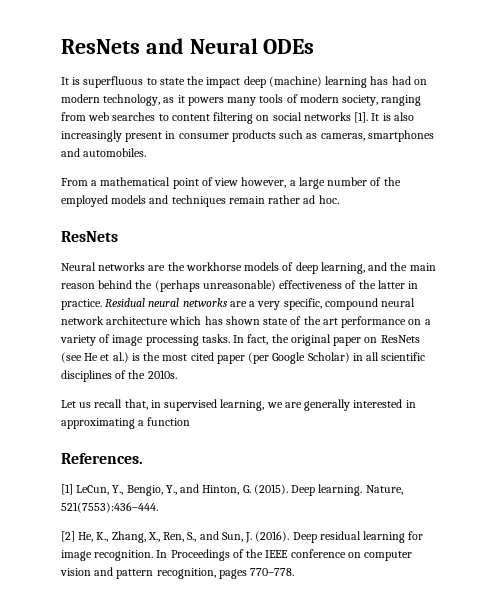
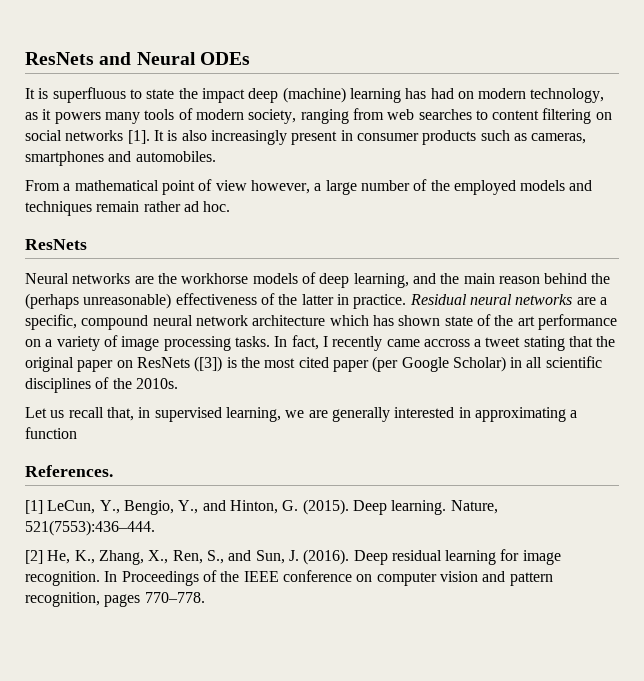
- Residual neural networks are a very specific, compound neural network architecture which has shown state of the art performance on a variety of image processing tasks.
+ Residual neural networks are a specific, compound neural network architecture which has shown state of the art performance on a variety of image processing tasks.
- In fact, the original paper on ResNets (see He et al.) is the most cited paper (per Google Scholar) in all scientific disciplines of the 2010s.
+ In fact, I recently came accross a tweet stating that the original paper on ResNets ([3]) is the most cited paper (per Google Scholar) in all scientific disciplines of the 2010s.

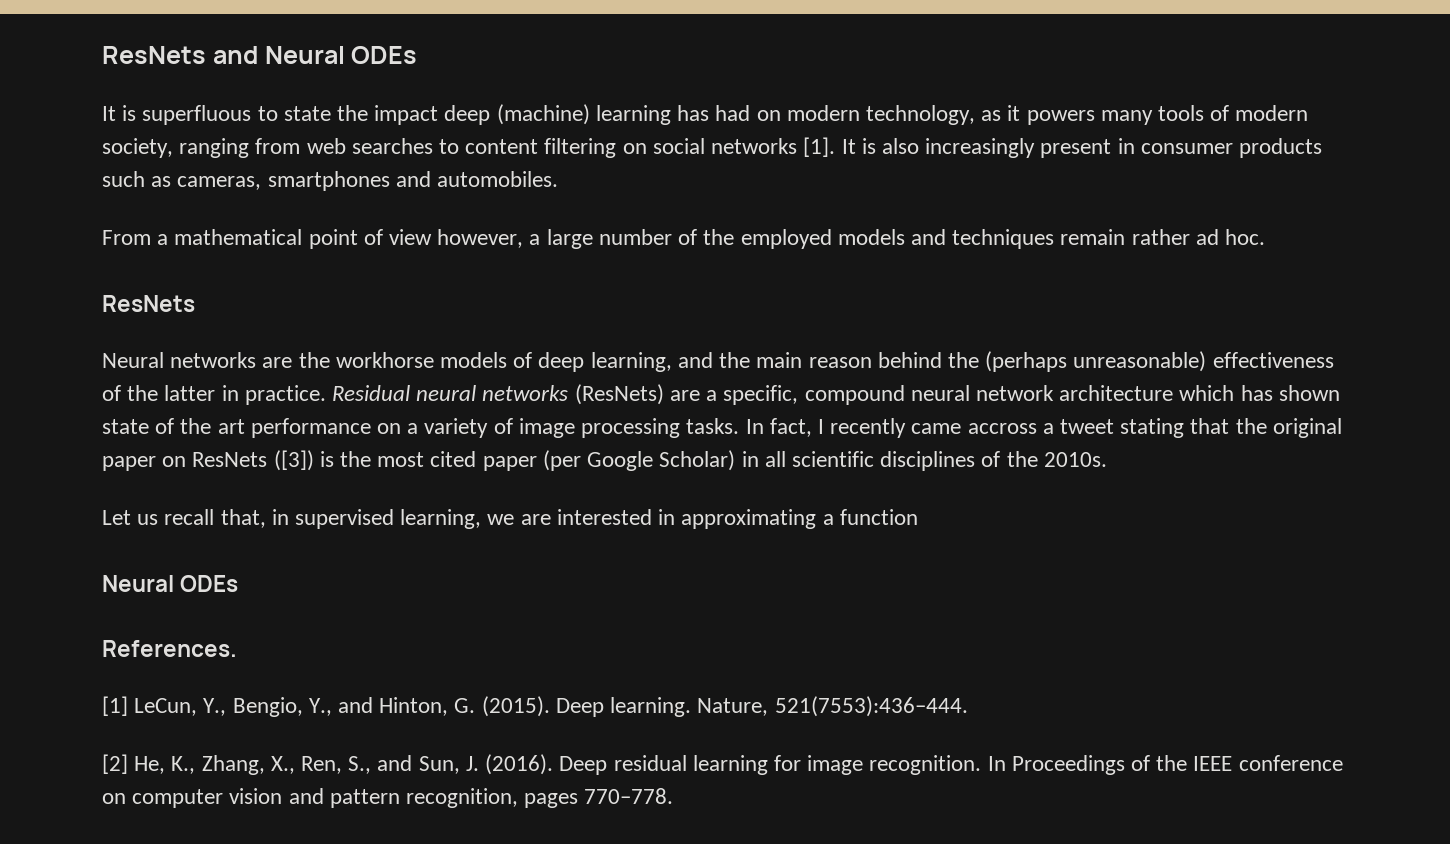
- Residual neural networks are a specific, compound neural network architecture which has shown state of the art performance on a variety of image processing tasks.
+ Residual neural networks (ResNets) are a specific, compound neural network architecture which has shown state of the art performance on a variety of image processing tasks.
- Let us recall that, in supervised learning, we are generally interested in approximating a function
+ Let us recall that, in supervised learning, we are interested in approximating a function
+ Neural ODEs

